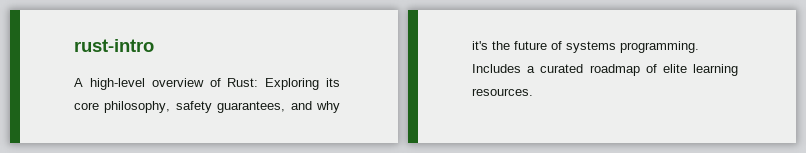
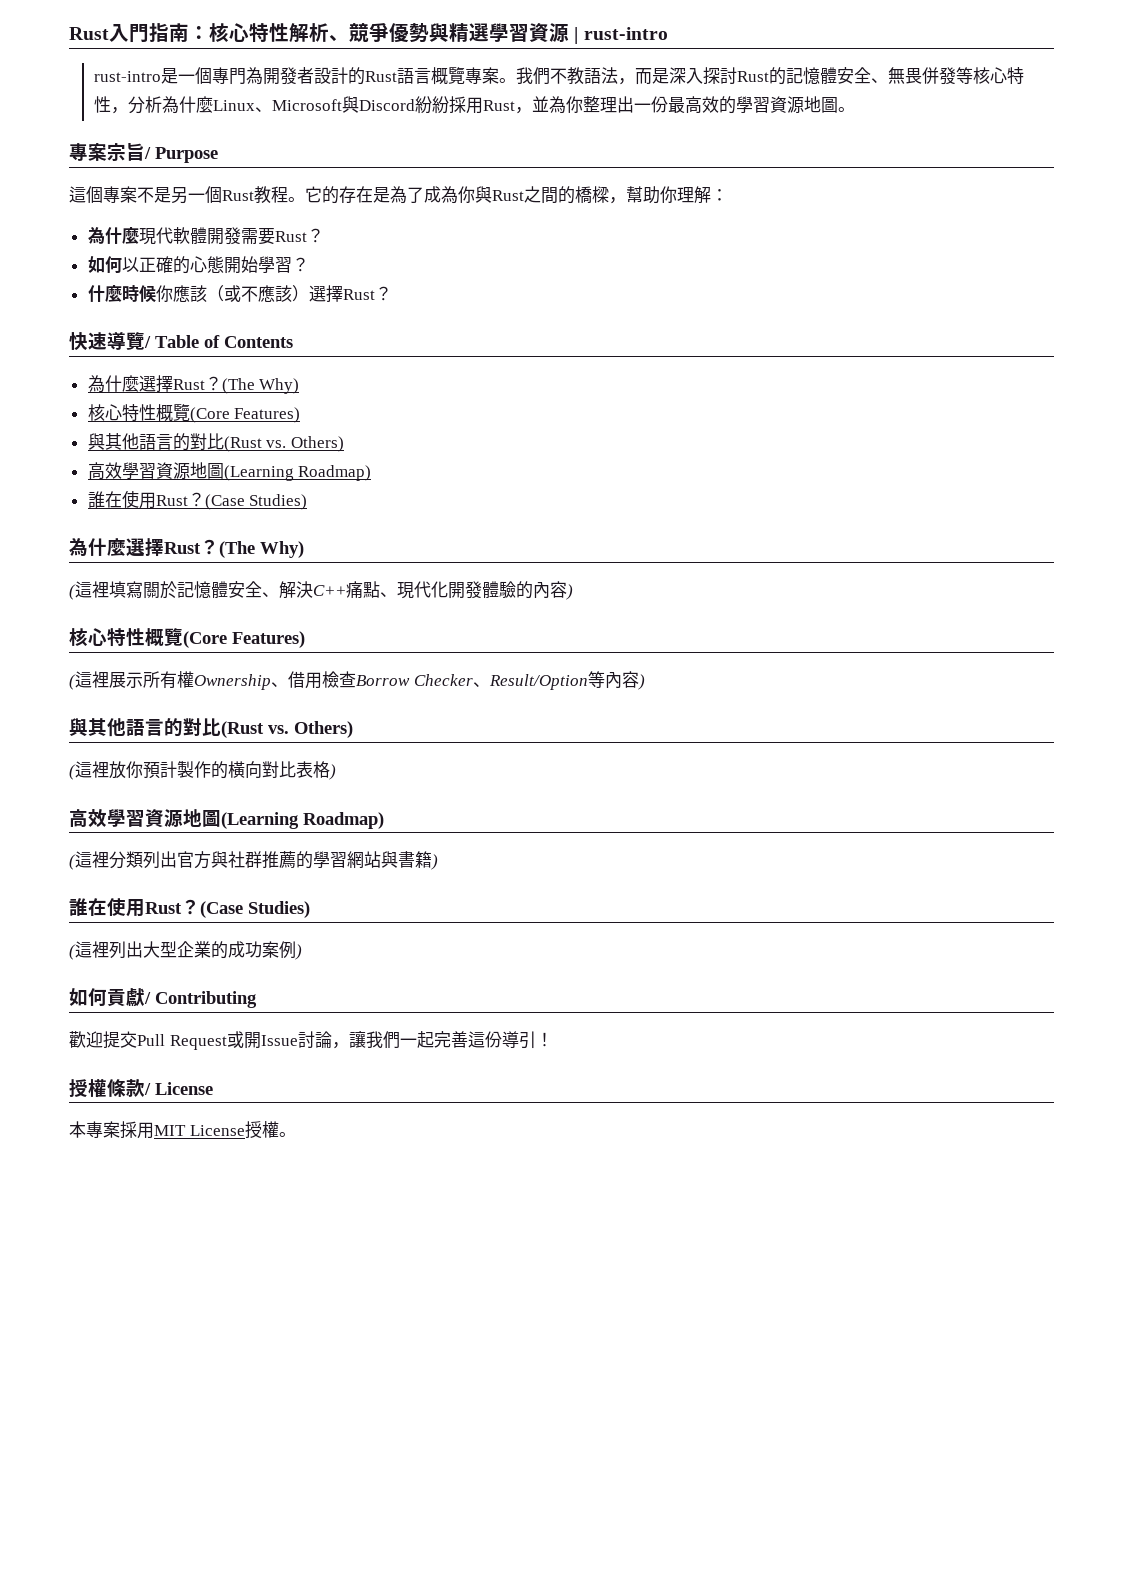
- rust-intro
- A high-level overview of Rust: Exploring its core philosophy, safety guarantees, and why it's the future of systems programming. Includes a curated roadmap of elite learning resources.
+ Rust入門指南：核心特性解析、競爭優勢與精選學習資源 | rust-intro
+ rust-intro是一個專門為開發者設計的Rust語言概覽專案。我們不教語法，而是深入探討Rust的記憶體安全、無畏併發等核心特性，分析為什麼Linux、Microsoft與Discord紛紛採用Rust，並為你整理出一份最高效的學習資源地圖。
+ 專案宗旨/ Purpose
+ 這個專案不是另一個Rust教程。它的存在是為了成為你與Rust之間的橋樑，幫助你理解：
+ 為什麼現代軟體開發需要Rust？
+ 如何以正確的心態開始學習？
+ 什麼時候你應該（或不應該）選擇Rust？
+ 快速導覽/ Table of Contents
+ 為什麼選擇Rust？(The Why)
+ 核心特性概覽(Core Features)
+ 與其他語言的對比(Rust vs. Others)
+ 高效學習資源地圖(Learning Roadmap)
+ 誰在使用Rust？(Case Studies)
+ 為什麼選擇Rust？(The Why)
+ (這裡填寫關於記憶體安全、解決C++痛點、現代化開發體驗的內容)
+ 核心特性概覽(Core Features)
+ (這裡展示所有權Ownership、借用檢查Borrow Checker、Result/Option等內容)
+ 與其他語言的對比(Rust vs. Others)
+ (這裡放你預計製作的橫向對比表格)
+ 高效學習資源地圖(Learning Roadmap)
+ (這裡分類列出官方與社群推薦的學習網站與書籍)
+ 誰在使用Rust？(Case Studies)
+ (這裡列出大型企業的成功案例)
+ 如何貢獻/ Contributing
+ 歡迎提交Pull Request或開Issue討論，讓我們一起完善這份導引！
+ 授權條款/ License
+ 本專案採用MIT License授權。

